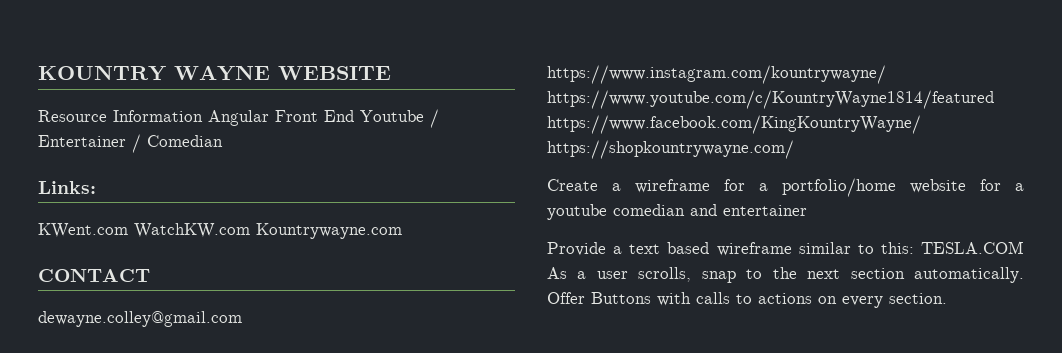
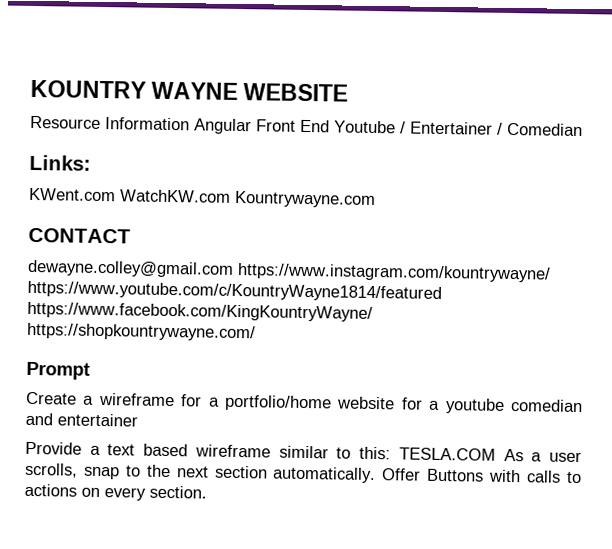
+ Prompt

